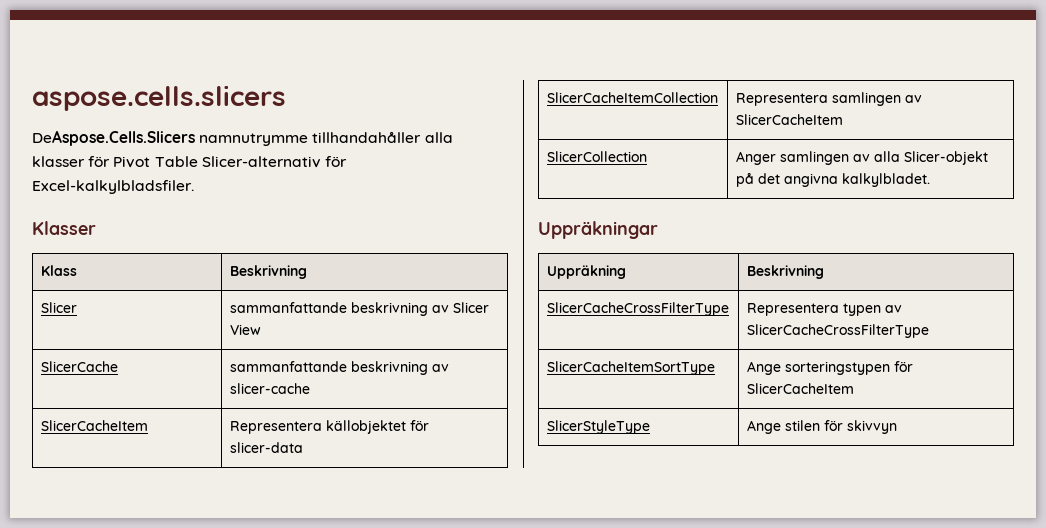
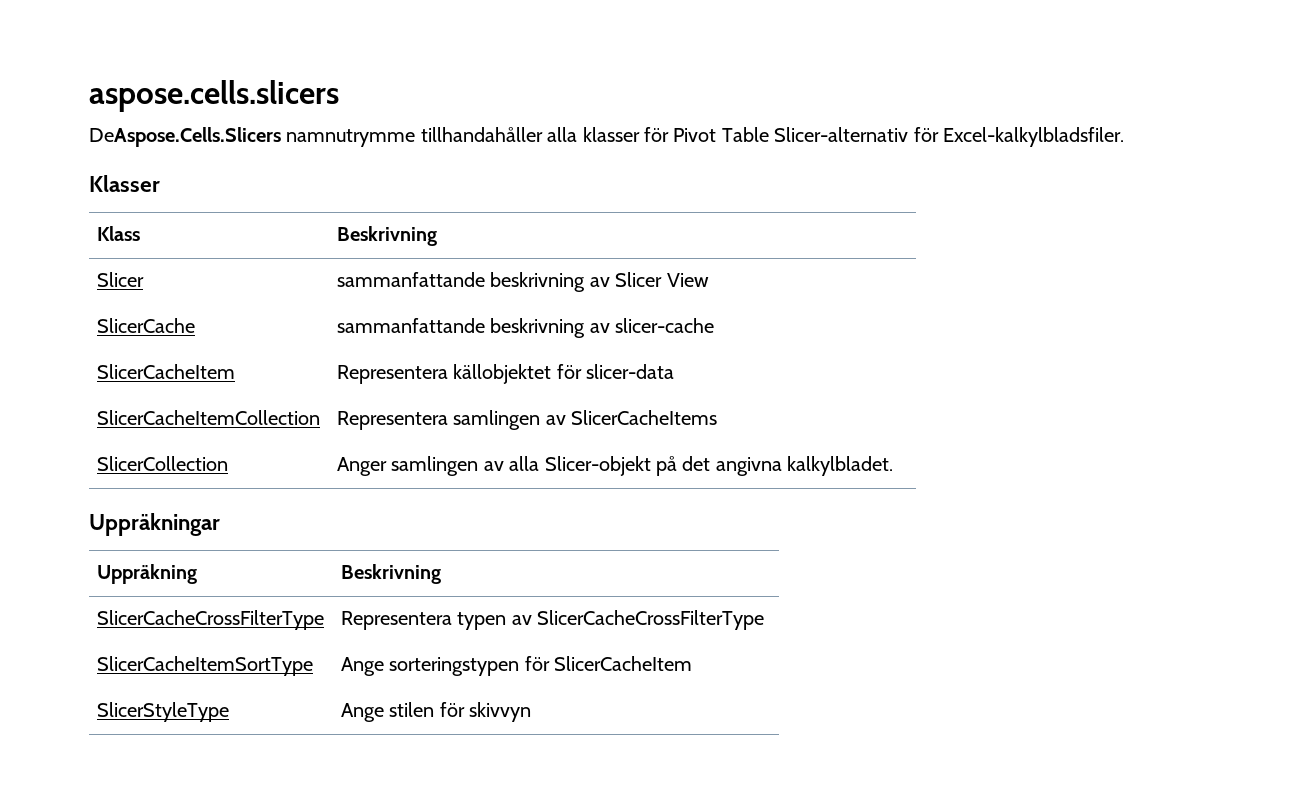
- SlicerCacheItemCollection | Representera samlingen av SlicerCacheItem
+ SlicerCacheItemCollection | Representera samlingen av SlicerCacheItems

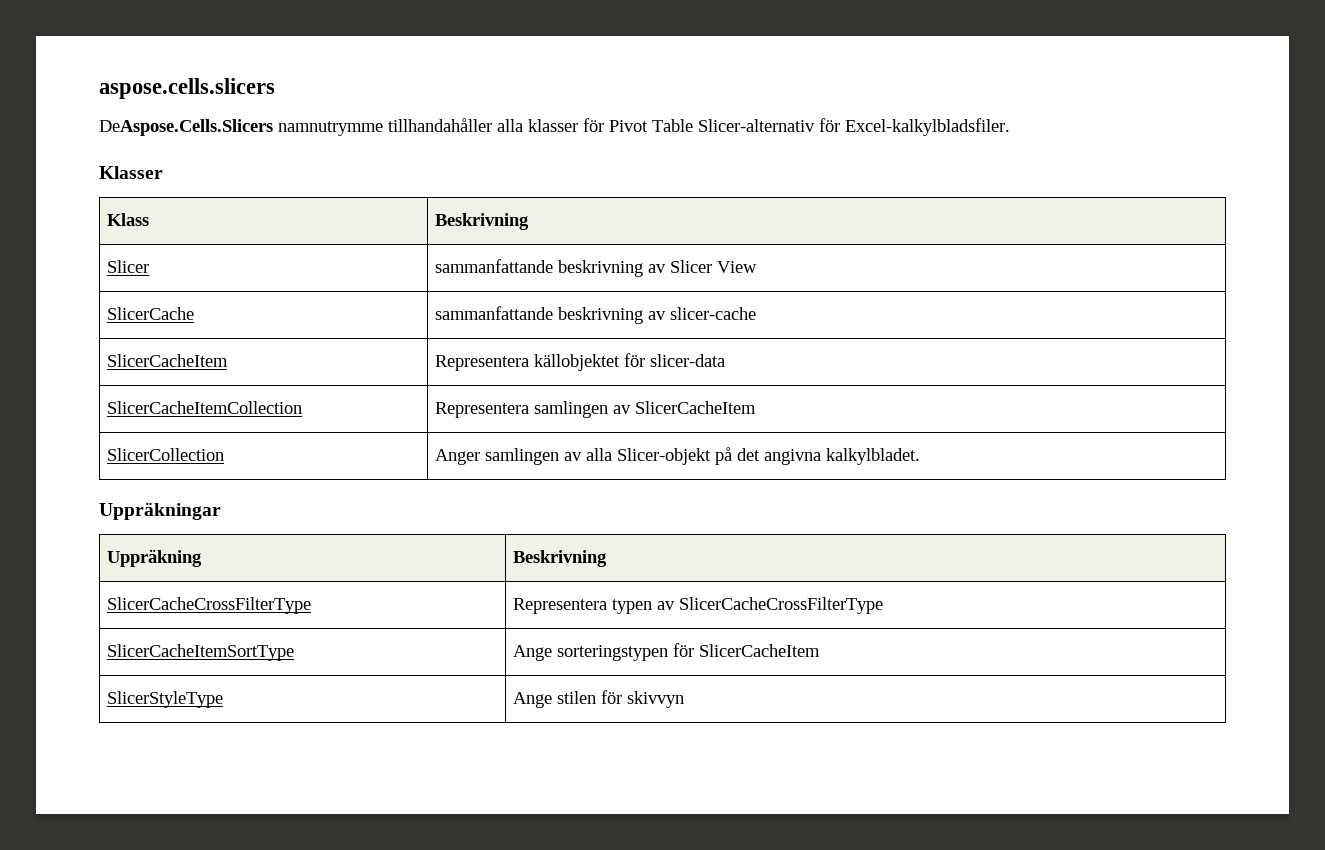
- SlicerCacheItemCollection | Representera samlingen av SlicerCacheItems
+ SlicerCacheItemCollection | Representera samlingen av SlicerCacheItem

